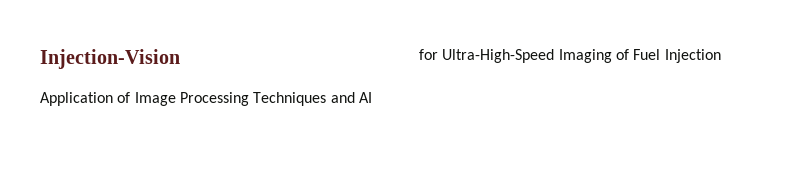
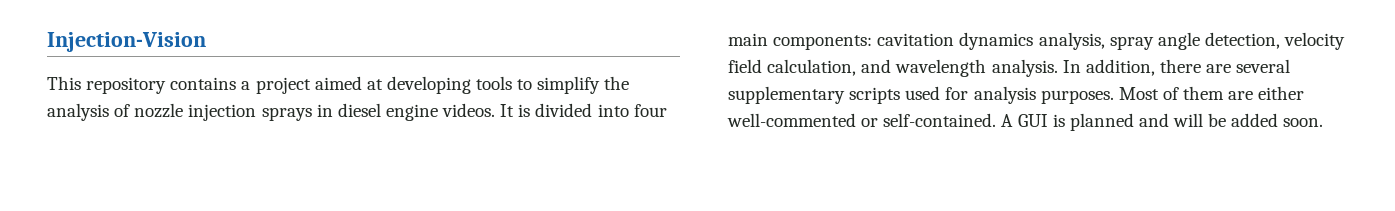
- Application of Image Processing Techniques and AI for Ultra-High-Speed Imaging of Fuel Injection
+ This repository contains a project aimed at developing tools to simplify the analysis of nozzle injection sprays in diesel engine videos. It is divided into four main components: cavitation dynamics analysis, spray angle detection, velocity field calculation, and wavelength analysis. In addition, there are several supplementary scripts used for analysis purposes. Most of them are either well-commented or self-contained. A GUI is planned and will be added soon.

